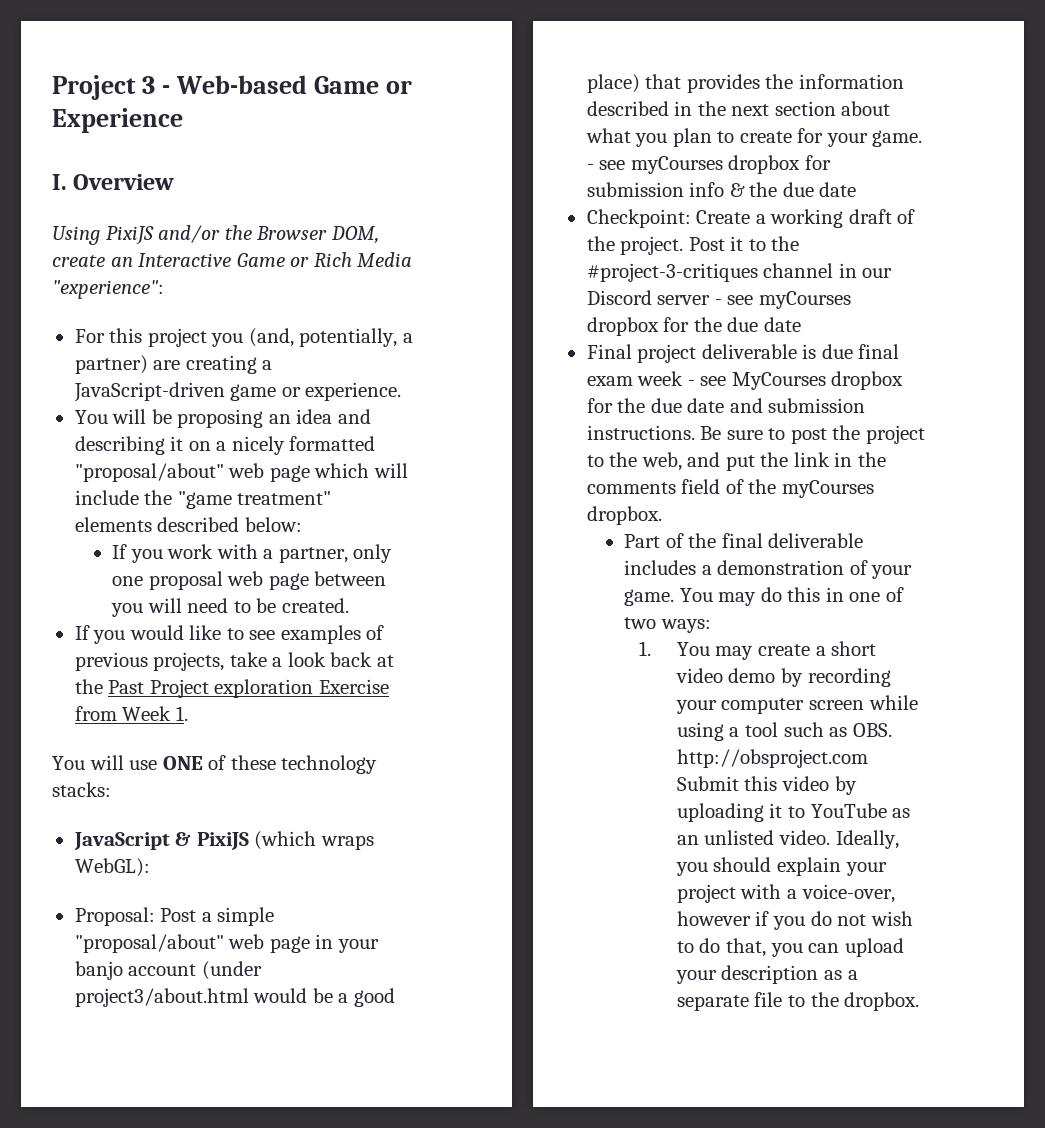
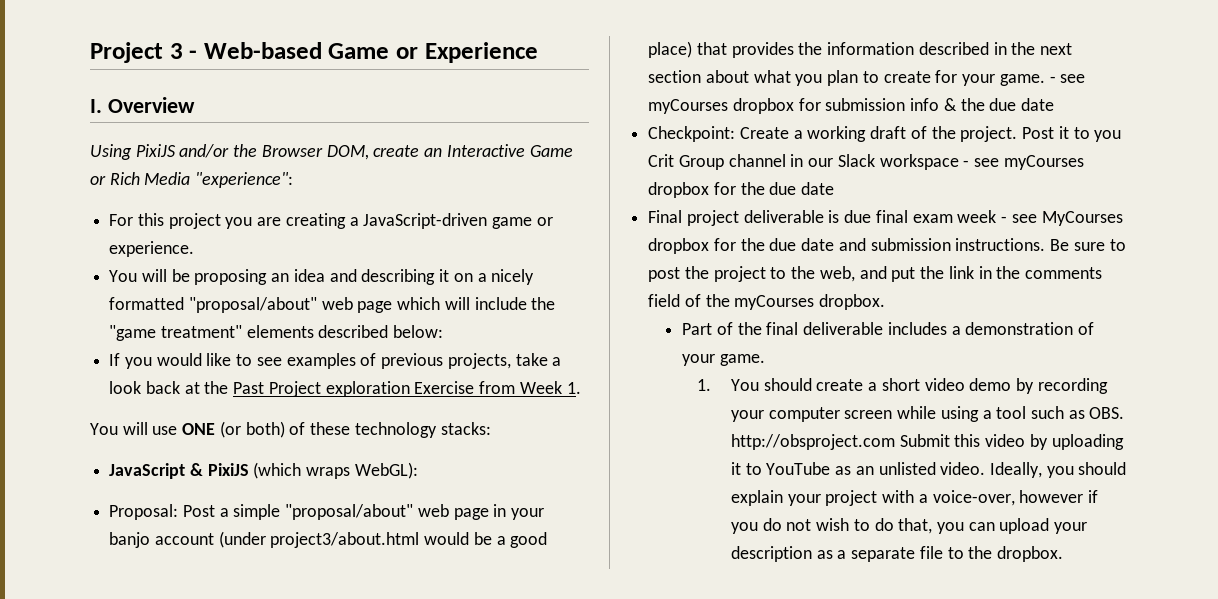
- For this project you (and, potentially, a partner) are creating a JavaScript-driven game or experience.
+ For this project you are creating a JavaScript-driven game or experience.
- If you work with a partner, only one proposal web page between you will need to be created.
- You will use ONE of these technology stacks:
+ You will use ONE (or both) of these technology stacks:
- Post it to the #project-3-critiques channel in our Discord server - see myCourses dropbox for the due date
+ Post it to you Crit Group channel in our Slack workspace - see myCourses dropbox for the due date
- You may do this in one of two ways:
- 1. You may create a short video demo by recording your computer screen while using a tool such as OBS. http://obsproject.com Submit this video by uploading it to YouTube as an unlisted video.
+ 1. You should create a short video demo by recording your computer screen while using a tool such as OBS. http://obsproject.com Submit this video by uploading it to YouTube as an unlisted video.

